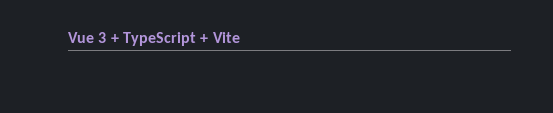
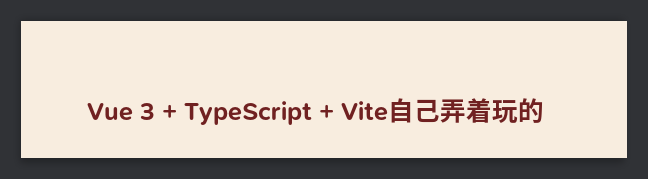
- Vue 3 + TypeScript + Vite
+ Vue 3 + TypeScript + Vite自己弄着玩的

